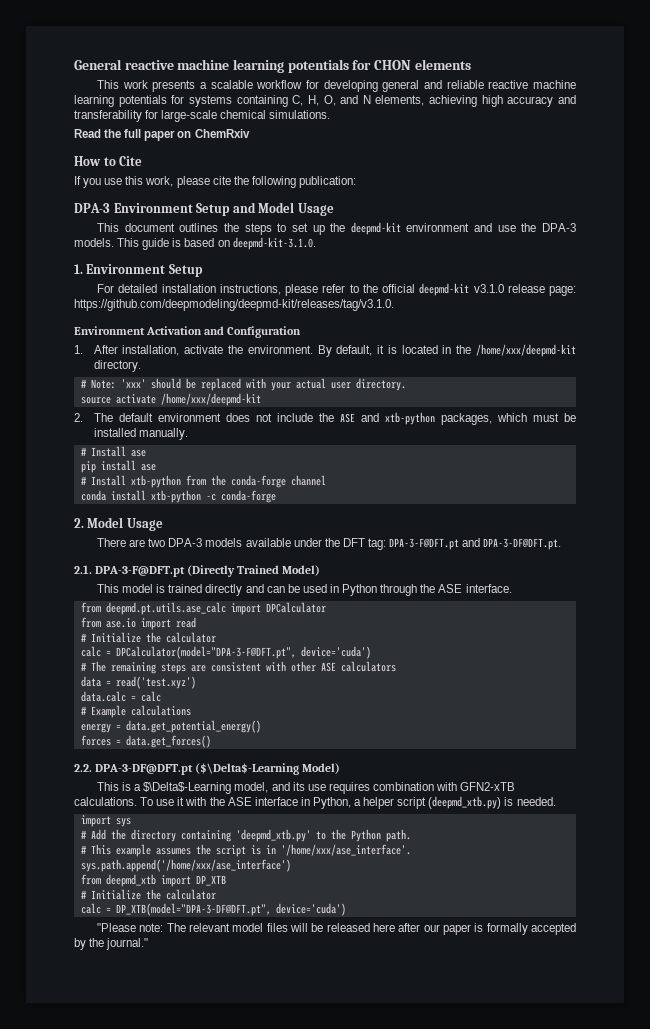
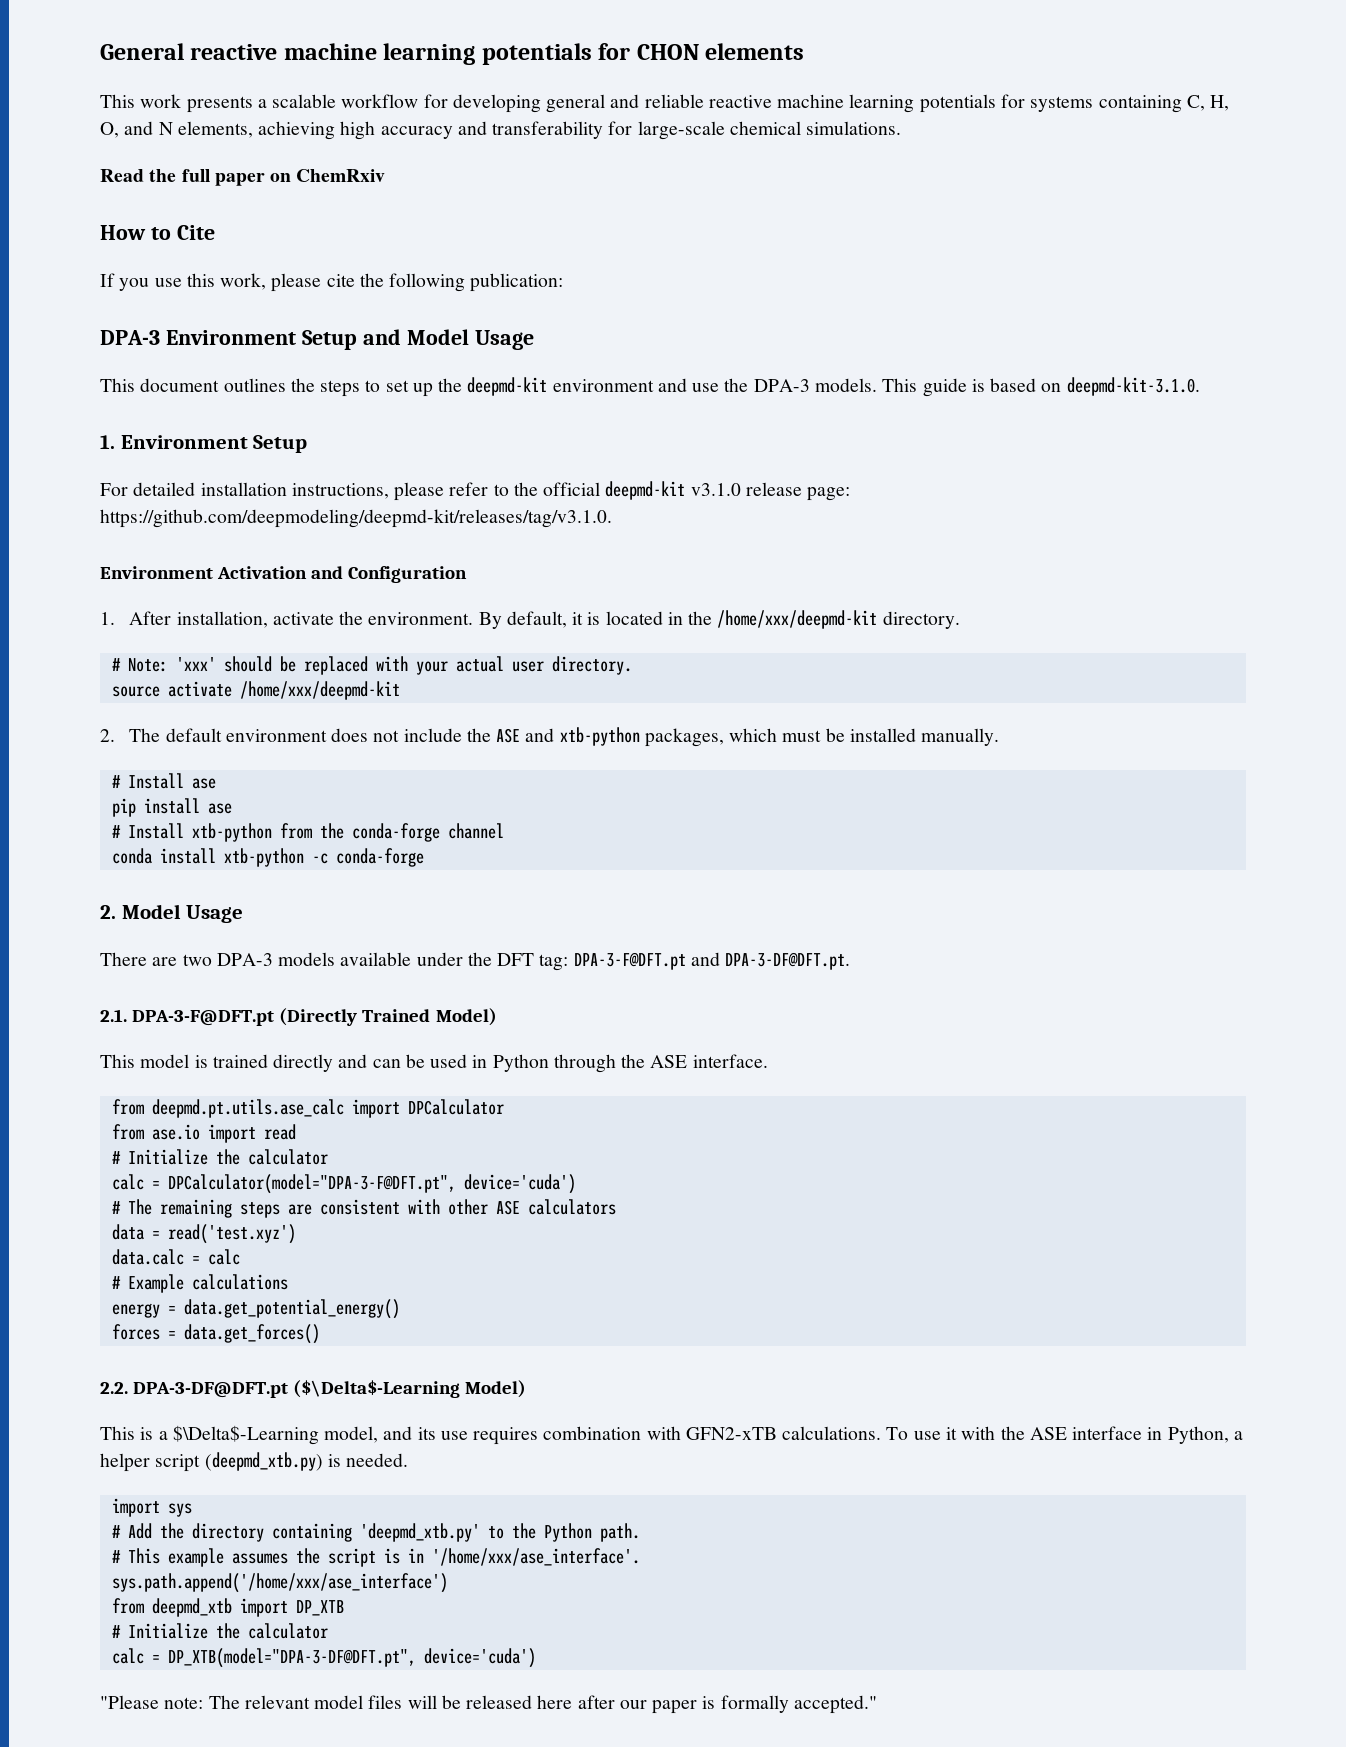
- "Please note: The relevant model files will be released here after our paper is formally accepted by the journal."
+ "Please note: The relevant model files will be released here after our paper is formally accepted."

